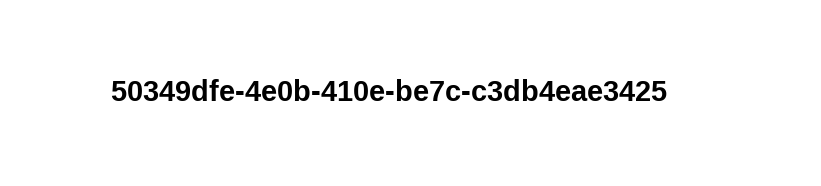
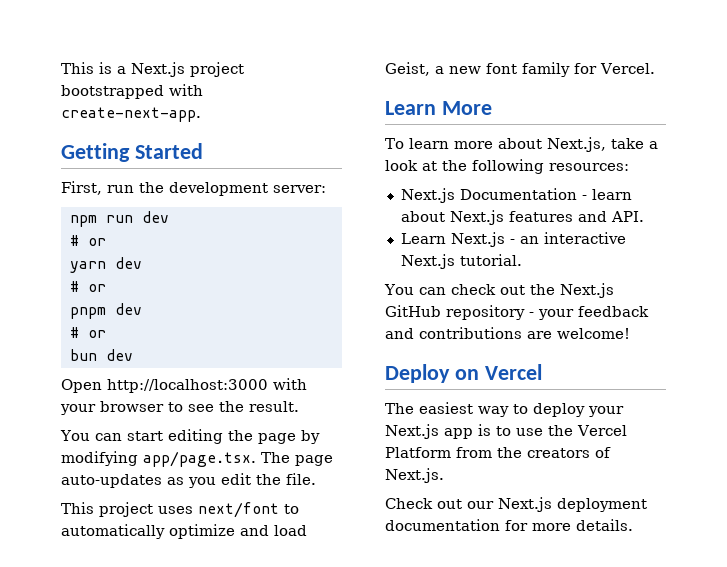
- 50349dfe-4e0b-410e-be7c-c3db4eae3425
+ This is a Next.js project bootstrapped with create-next-app.
+ Getting Started
+ First, run the development server:
+ npm run dev
+ # or
+ yarn dev
+ # or
+ pnpm dev
+ # or
+ bun dev
+ Open http://localhost:3000 with your browser to see the result.
+ You can start editing the page by modifying app/page.tsx. The page auto-updates as you edit the file.
+ This project uses next/font to automatically optimize and load Geist, a new font family for Vercel.
+ Learn More
+ To learn more about Next.js, take a look at the following resources:
+ Next.js Documentation - learn about Next.js features and API.
+ Learn Next.js - an interactive Next.js tutorial.
+ You can check out the Next.js GitHub repository - your feedback and contributions are welcome!
+ Deploy on Vercel
+ The easiest way to deploy your Next.js app is to use the Vercel Platform from the creators of Next.js.
+ Check out our Next.js deployment documentation for more details.

